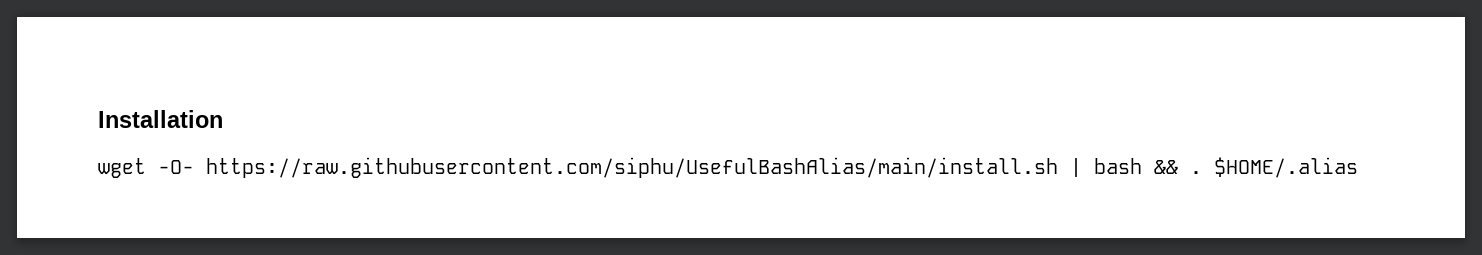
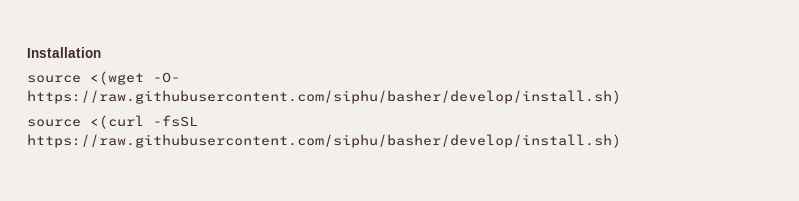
- wget -O- https://raw.githubusercontent.com/siphu/UsefulBashAlias/main/install.sh | bash && . $HOME/.alias
+ source <(wget -O- https://raw.githubusercontent.com/siphu/basher/develop/install.sh)
+ source <(curl -fsSL https://raw.githubusercontent.com/siphu/basher/develop/install.sh)

